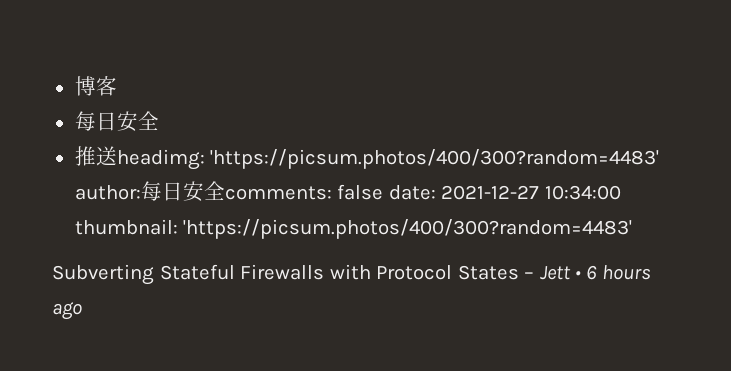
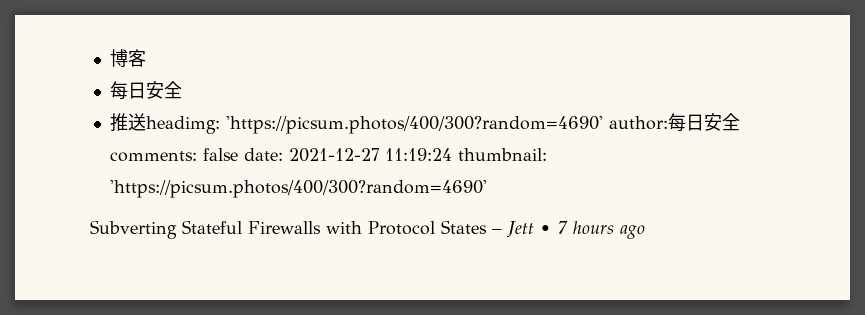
- 推送headimg: 'https://picsum.photos/400/300?random=4483' author:每日安全comments: false date: 2021-12-27 10:34:00 thumbnail: 'https://picsum.photos/400/300?random=4483'
+ 推送headimg: 'https://picsum.photos/400/300?random=4690' author:每日安全comments: false date: 2021-12-27 11:19:24 thumbnail: 'https://picsum.photos/400/300?random=4690'
- Subverting Stateful Firewalls with Protocol States – Jett • 6 hours ago
+ Subverting Stateful Firewalls with Protocol States – Jett • 7 hours ago

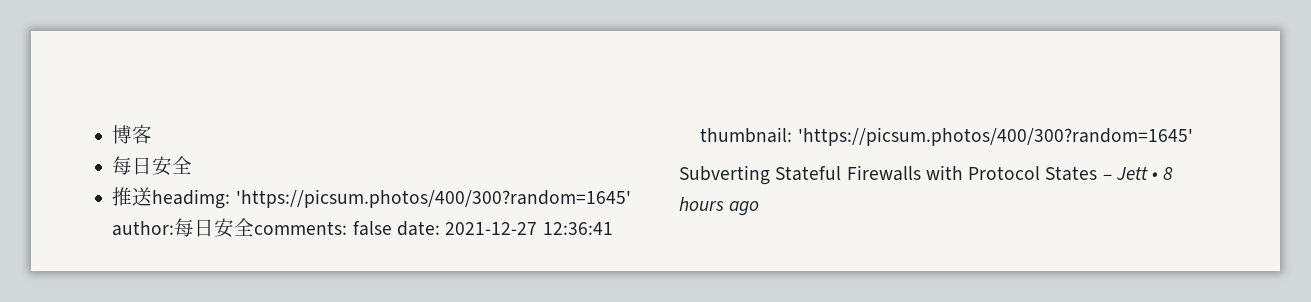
- 推送headimg: 'https://picsum.photos/400/300?random=4690' author:每日安全comments: false date: 2021-12-27 11:19:24 thumbnail: 'https://picsum.photos/400/300?random=4690'
+ 推送headimg: 'https://picsum.photos/400/300?random=1645' author:每日安全comments: false date: 2021-12-27 12:36:41 thumbnail: 'https://picsum.photos/400/300?random=1645'
- Subverting Stateful Firewalls with Protocol States – Jett • 7 hours ago
+ Subverting Stateful Firewalls with Protocol States – Jett • 8 hours ago

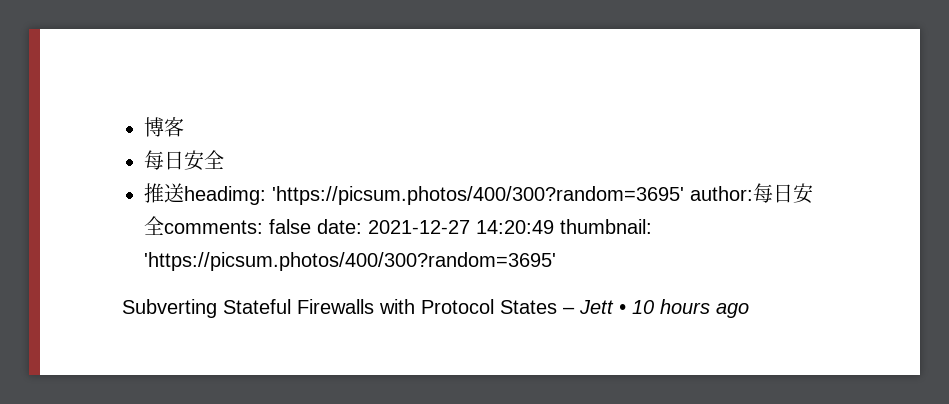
- 推送headimg: 'https://picsum.photos/400/300?random=1645' author:每日安全comments: false date: 2021-12-27 12:36:41 thumbnail: 'https://picsum.photos/400/300?random=1645'
+ 推送headimg: 'https://picsum.photos/400/300?random=3695' author:每日安全comments: false date: 2021-12-27 14:20:49 thumbnail: 'https://picsum.photos/400/300?random=3695'
- Subverting Stateful Firewalls with Protocol States – Jett • 8 hours ago
+ Subverting Stateful Firewalls with Protocol States – Jett • 10 hours ago

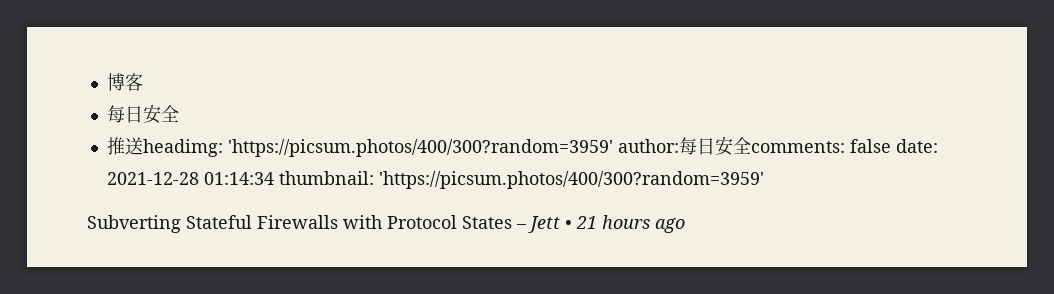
- 推送headimg: 'https://picsum.photos/400/300?random=3695' author:每日安全comments: false date: 2021-12-27 14:20:49 thumbnail: 'https://picsum.photos/400/300?random=3695'
+ 推送headimg: 'https://picsum.photos/400/300?random=3959' author:每日安全comments: false date: 2021-12-28 01:14:34 thumbnail: 'https://picsum.photos/400/300?random=3959'
- Subverting Stateful Firewalls with Protocol States – Jett • 10 hours ago
+ Subverting Stateful Firewalls with Protocol States – Jett • 21 hours ago

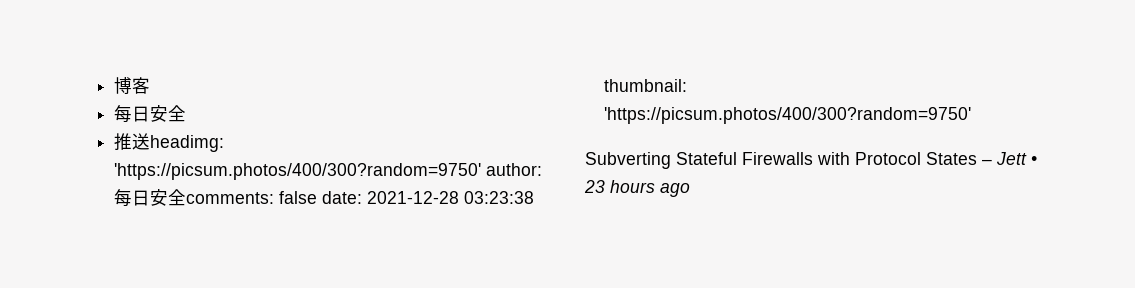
- 推送headimg: 'https://picsum.photos/400/300?random=3959' author:每日安全comments: false date: 2021-12-28 01:14:34 thumbnail: 'https://picsum.photos/400/300?random=3959'
+ 推送headimg: 'https://picsum.photos/400/300?random=9750' author:每日安全comments: false date: 2021-12-28 03:23:38 thumbnail: 'https://picsum.photos/400/300?random=9750'
- Subverting Stateful Firewalls with Protocol States – Jett • 21 hours ago
+ Subverting Stateful Firewalls with Protocol States – Jett • 23 hours ago

